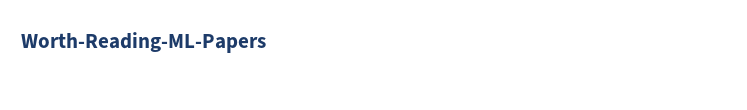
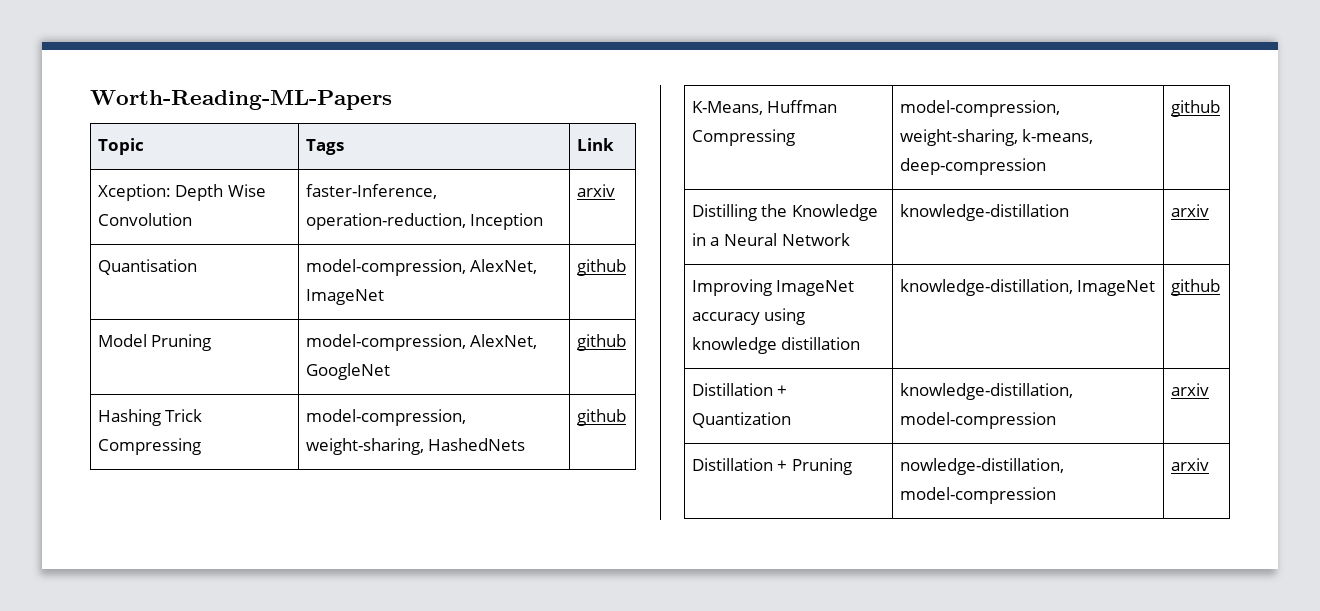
+ Topic | Tags | Link
+ Xception: Depth Wise Convolution | faster-Inference, operation-reduction, Inception | arxiv
+ Quantisation | model-compression, AlexNet, ImageNet | github
+ Model Pruning | model-compression, AlexNet, GoogleNet | github
+ Hashing Trick Compressing | model-compression, weight-sharing, HashedNets | github
+ K-Means, Huffman Compressing | model-compression, weight-sharing, k-means, deep-compression | github
+ Distilling the Knowledge in a Neural Network | knowledge-distillation | arxiv
+ Improving ImageNet accuracy using knowledge distillation | knowledge-distillation, ImageNet | github
+ Distillation + Quantization | knowledge-distillation, model-compression | arxiv
+ Distillation + Pruning | nowledge-distillation, model-compression | arxiv

